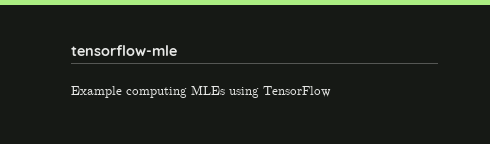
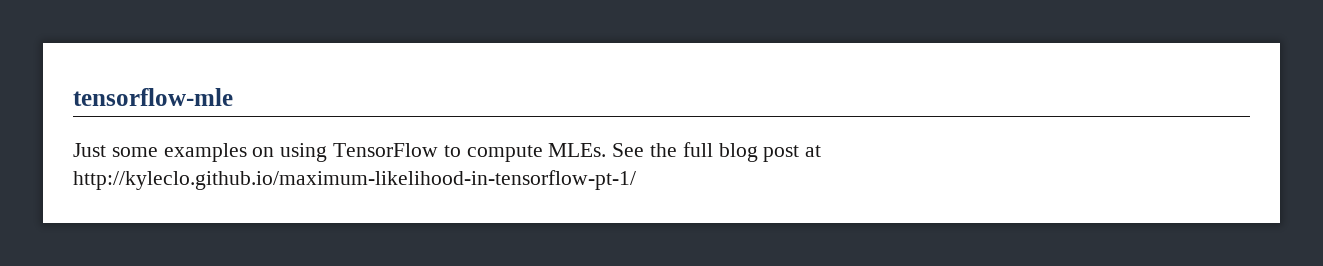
- Example computing MLEs using TensorFlow
+ Just some examples on using TensorFlow to compute MLEs. See the full blog post at http://kyleclo.github.io/maximum-likelihood-in-tensorflow-pt-1/

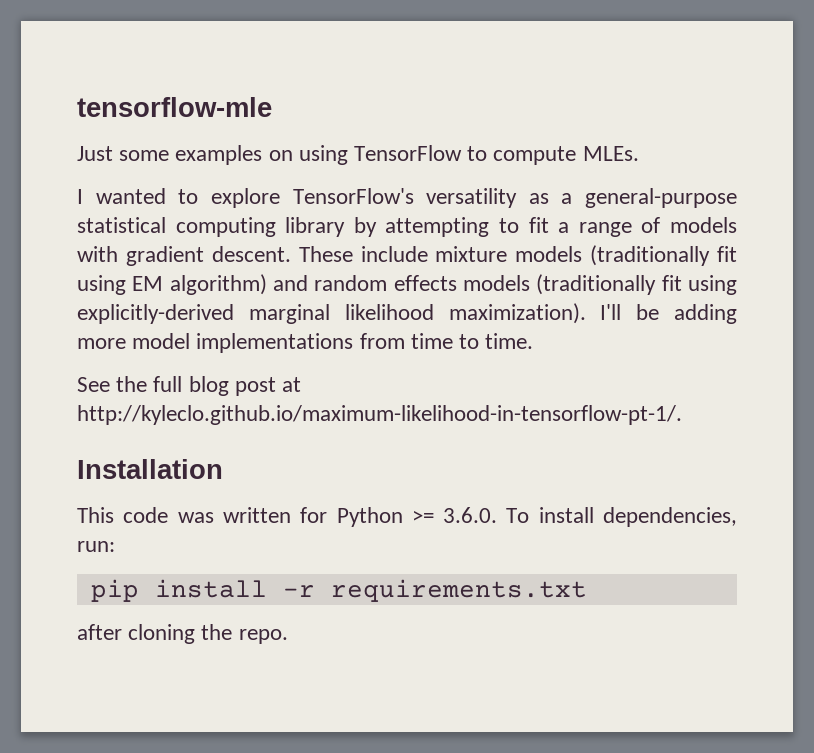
- Just some examples on using TensorFlow to compute MLEs. See the full blog post at http://kyleclo.github.io/maximum-likelihood-in-tensorflow-pt-1/
+ Just some examples on using TensorFlow to compute MLEs.
+ I wanted to explore TensorFlow's versatility as a general-purpose statistical computing library by attempting to fit a range of models with gradient descent. These include mixture models (traditionally fit using EM algorithm) and random effects models (traditionally fit using explicitly-derived marginal likelihood maximization). I'll be adding more model implementations from time to time.
+ See the full blog post at http://kyleclo.github.io/maximum-likelihood-in-tensorflow-pt-1/.
+ Installation
+ This code was written for Python >= 3.6.0. To install dependencies, run:
+ pip install -r requirements.txt
+ after cloning the repo.

